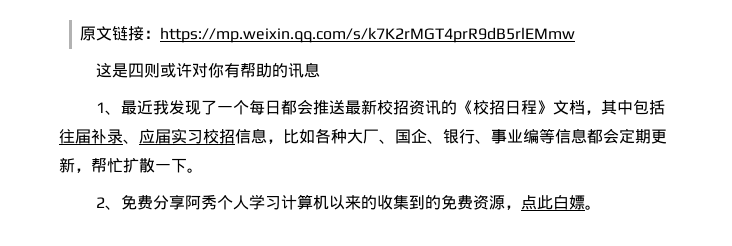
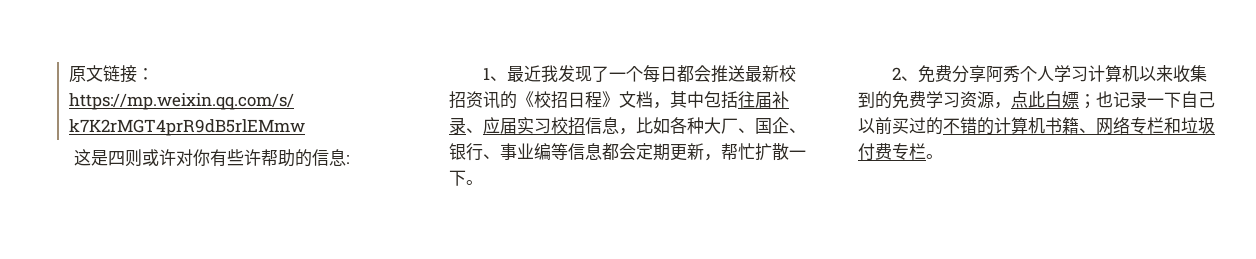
- 这是四则或许对你有帮助的讯息
+ 这是四则或许对你有些许帮助的信息:
- 2、免费分享阿秀个人学习计算机以来的收集到的免费资源，点此白嫖。
+ 2、免费分享阿秀个人学习计算机以来收集到的免费学习资源，点此白嫖；也记录一下自己以前买过的不错的计算机书籍、网络专栏和垃圾付费专栏。

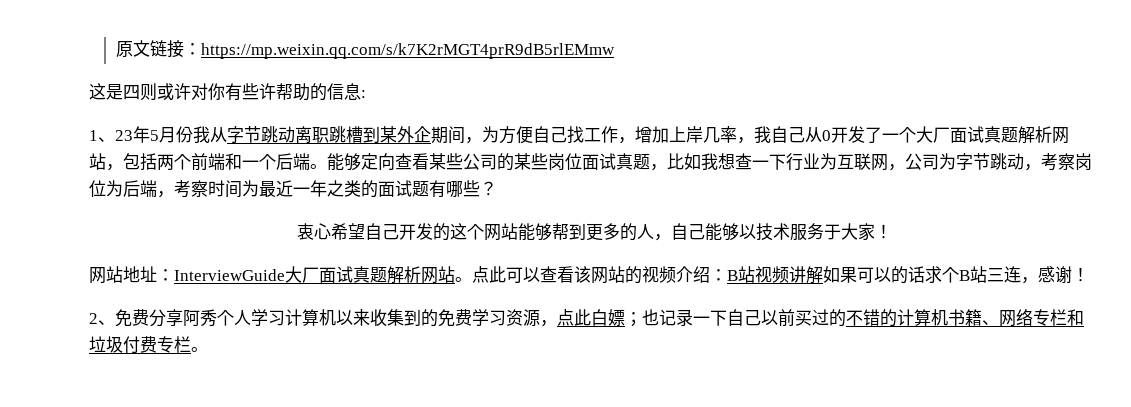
- 1、最近我发现了一个每日都会推送最新校招资讯的《校招日程》文档，其中包括往届补录、应届实习校招信息，比如各种大厂、国企、银行、事业编等信息都会定期更新，帮忙扩散一下。
+ 1、23年5月份我从字节跳动离职跳槽到某外企期间，为方便自己找工作，增加上岸几率，我自己从0开发了一个大厂面试真题解析网站，包括两个前端和一个后端。能够定向查看某些公司的某些岗位面试真题，比如我想查一下行业为互联网，公司为字节跳动，考察岗位为后端，考察时间为最近一年之类的面试题有哪些？
+ 衷心希望自己开发的这个网站能够帮到更多的人，自己能够以技术服务于大家！
+ 网站地址：InterviewGuide大厂面试真题解析网站。点此可以查看该网站的视频介绍：B站视频讲解如果可以的话求个B站三连，感谢！

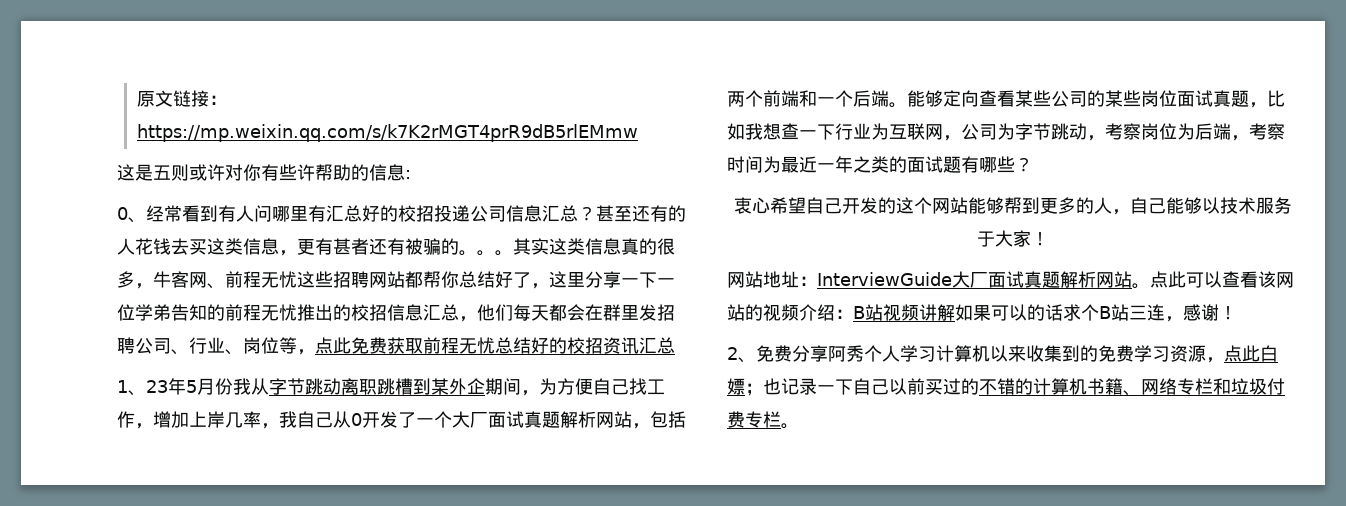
- 这是四则或许对你有些许帮助的信息:
+ 这是五则或许对你有些许帮助的信息:
+ 0、经常看到有人问哪里有汇总好的校招投递公司信息汇总？甚至还有的人花钱去买这类信息，更有甚者还有被骗的。。。其实这类信息真的很多，牛客网、前程无忧这些招聘网站都帮你总结好了，这里分享一下一位学弟告知的前程无忧推出的校招信息汇总，他们每天都会在群里发招聘公司、行业、岗位等，点此免费获取前程无忧总结好的校招资讯汇总

